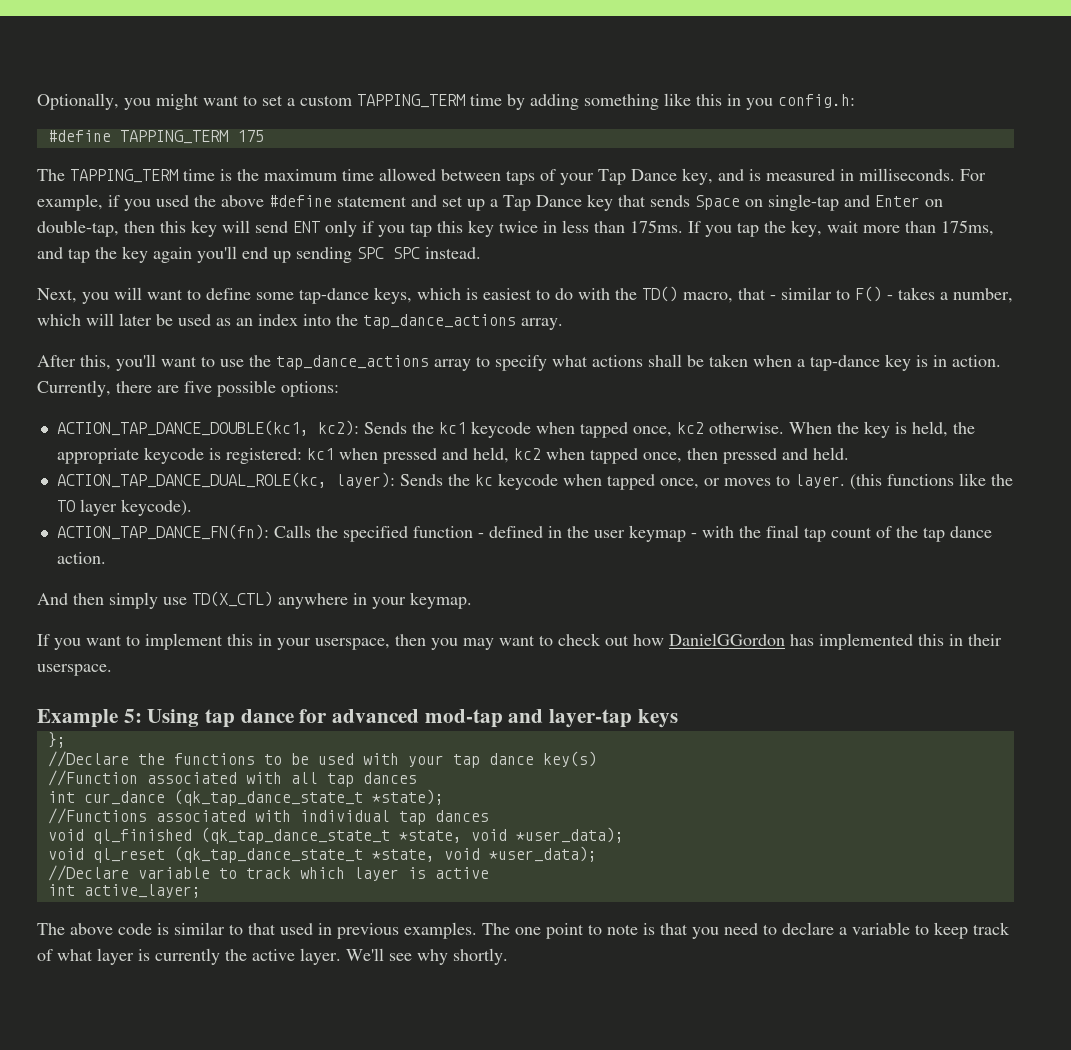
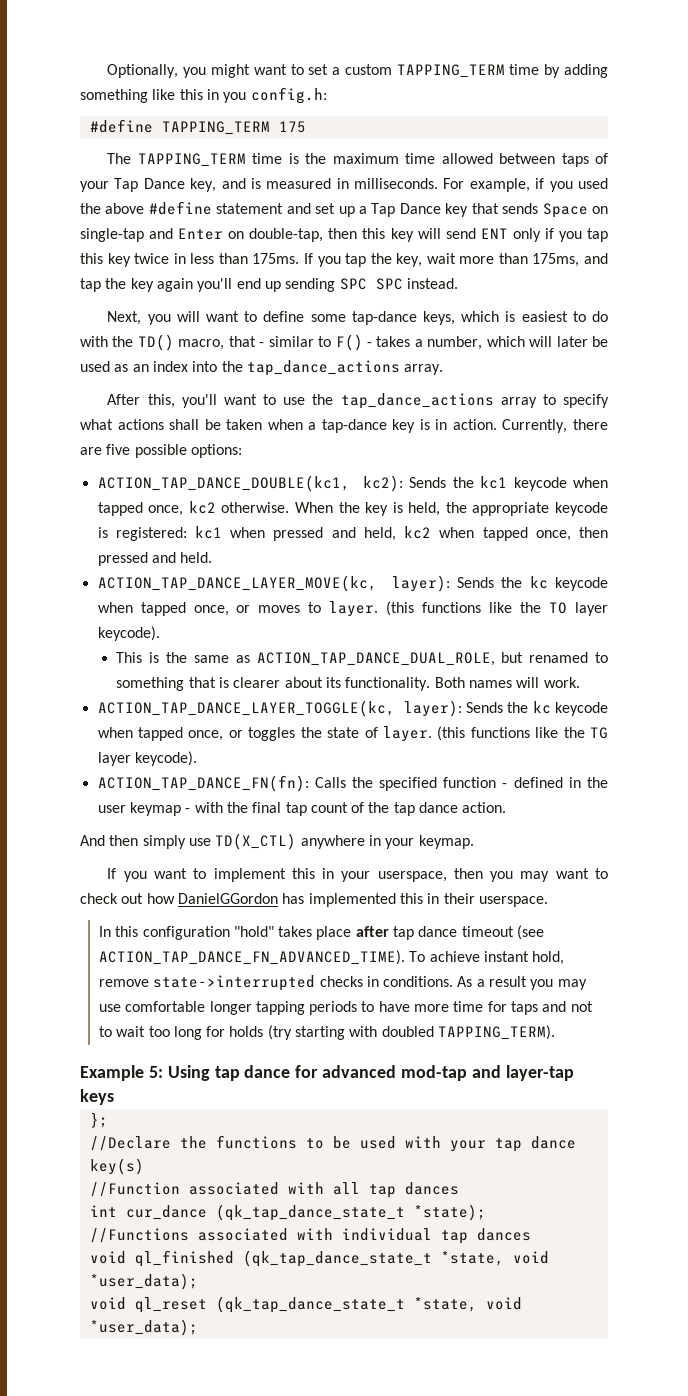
- ACTION_TAP_DANCE_DUAL_ROLE(kc, layer): Sends the kc keycode when tapped once, or moves to layer.
+ ACTION_TAP_DANCE_LAYER_MOVE(kc, layer): Sends the kc keycode when tapped once, or moves to layer.
+ This is the same as ACTION_TAP_DANCE_DUAL_ROLE, but renamed to something that is clearer about its functionality. Both names will work.
+ ACTION_TAP_DANCE_LAYER_TOGGLE(kc, layer): Sends the kc keycode when tapped once, or toggles the state of layer. (this functions like the TG layer keycode).
+ In this configuration "hold" takes place after tap dance timeout (see ACTION_TAP_DANCE_FN_ADVANCED_TIME). To achieve instant hold, remove state->interrupted checks in conditions. As a result you may use comfortable longer tapping periods to have more time for taps and not to wait too long for holds (try starting with doubled TAPPING_TERM).
- //Declare variable to track which layer is active
- int active_layer;
- The above code is similar to that used in previous examples. The one point to note is that you need to declare a variable to keep track of what layer is currently the active layer. We'll see why shortly.

